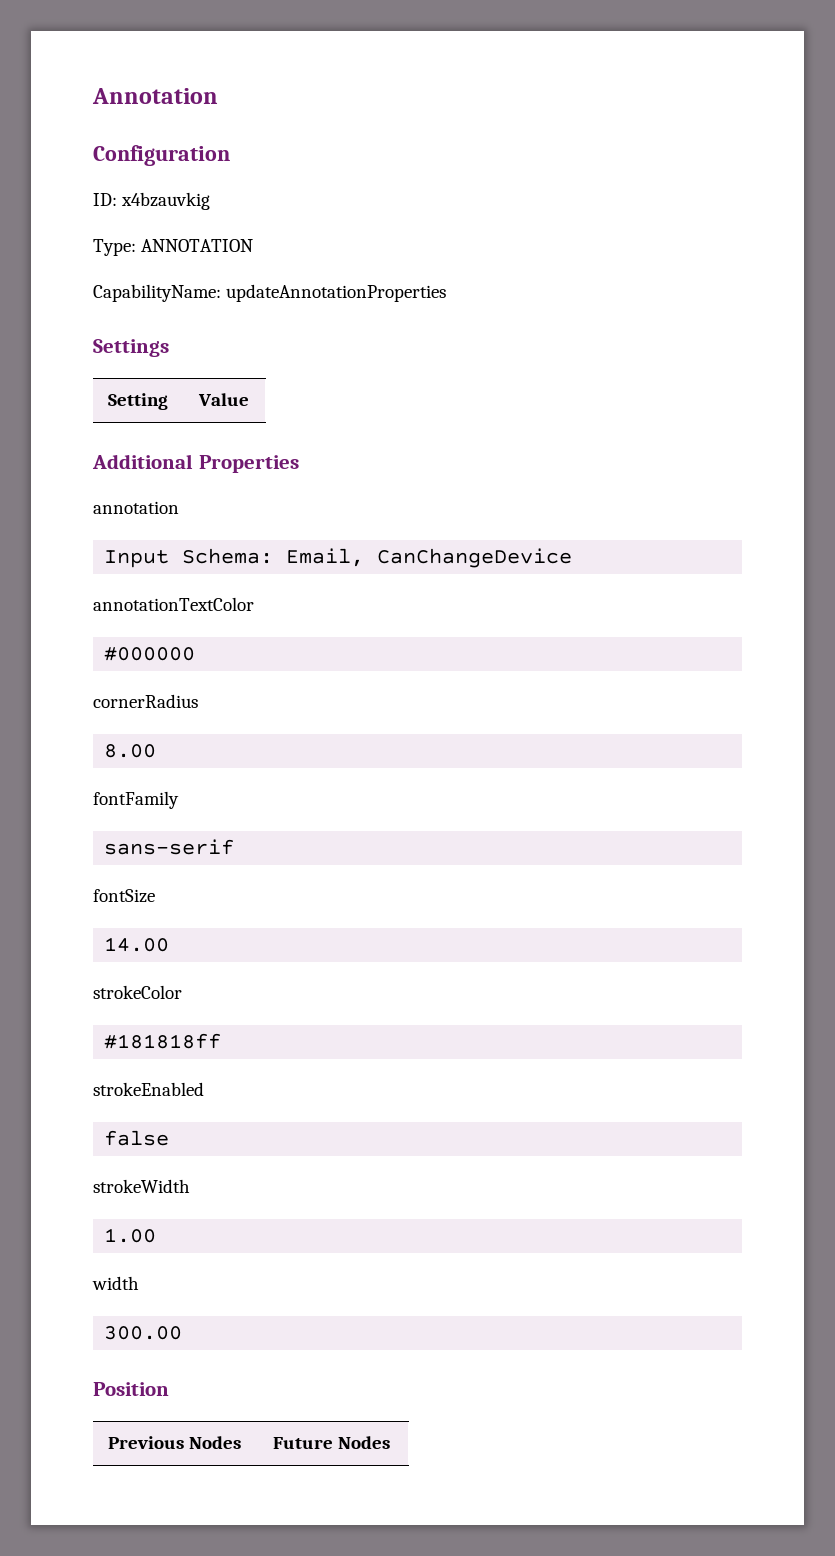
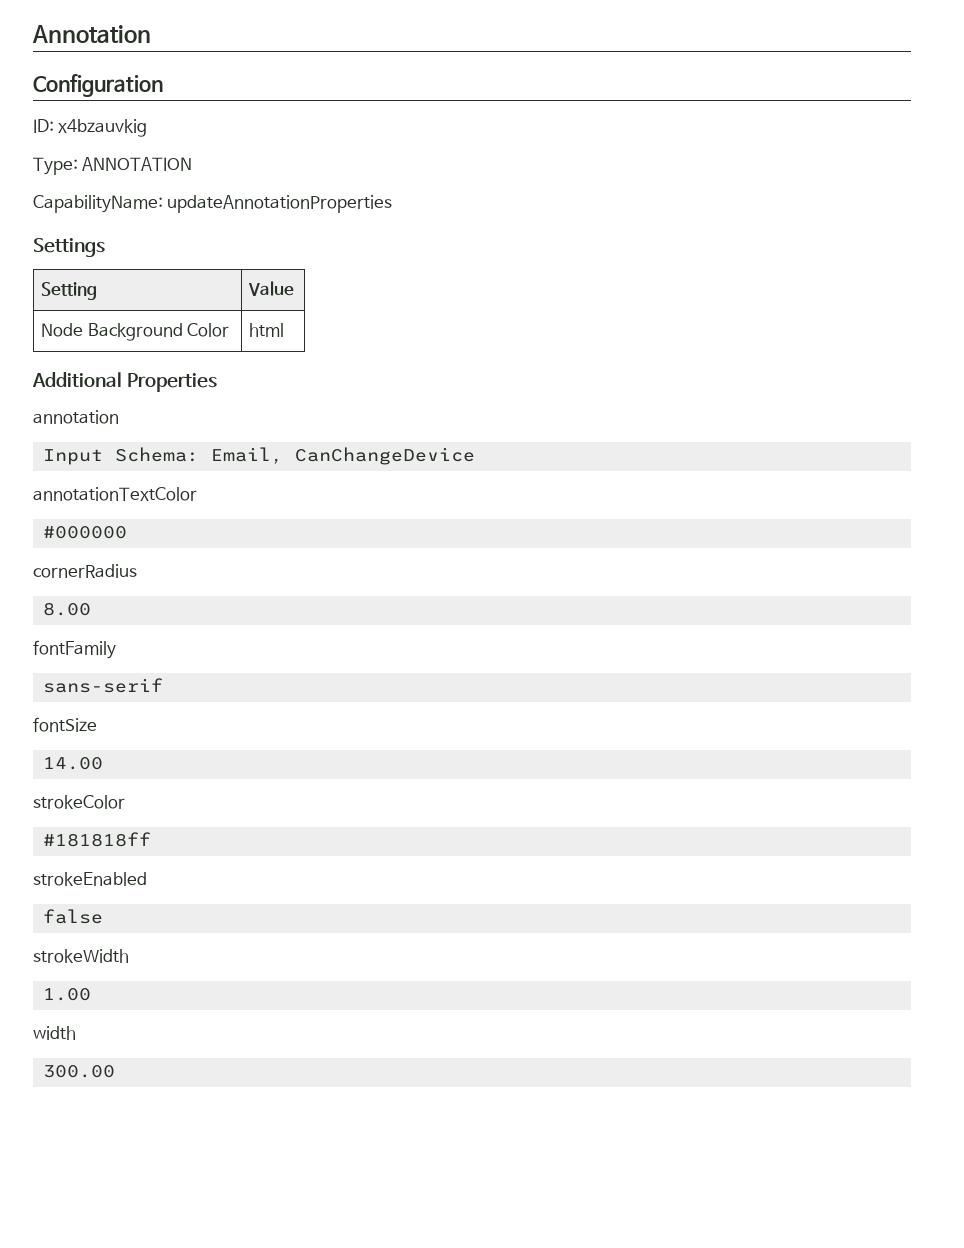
+ Node Background Color | html
- Position
- Previous Nodes | Future Nodes

